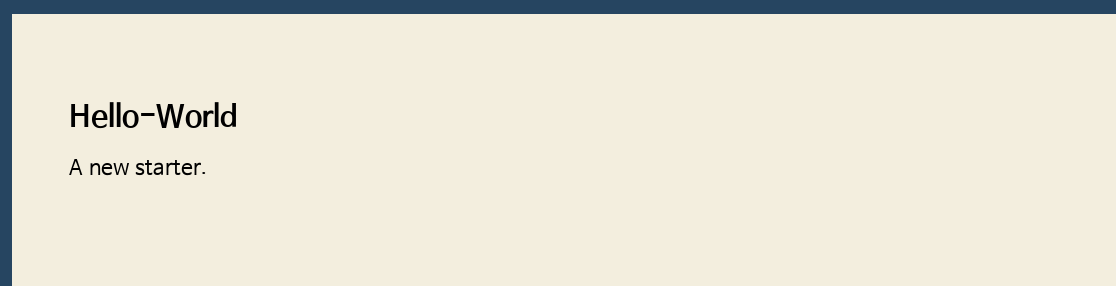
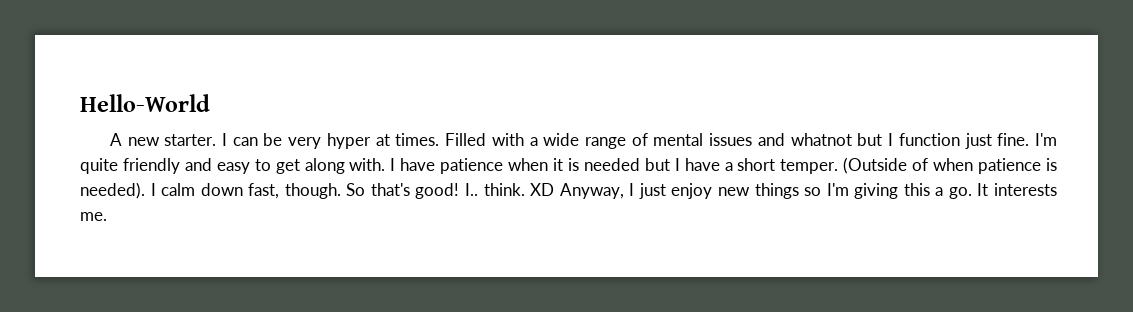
+ I can be very hyper at times. Filled with a wide range of mental issues and whatnot but I function just fine. I'm quite friendly and easy to get along with. I have patience when it is needed but I have a short temper. (Outside of when patience is needed). I calm down fast, though. So that's good! I.. think. XD Anyway, I just enjoy new things so I'm giving this a go. It interests me.

